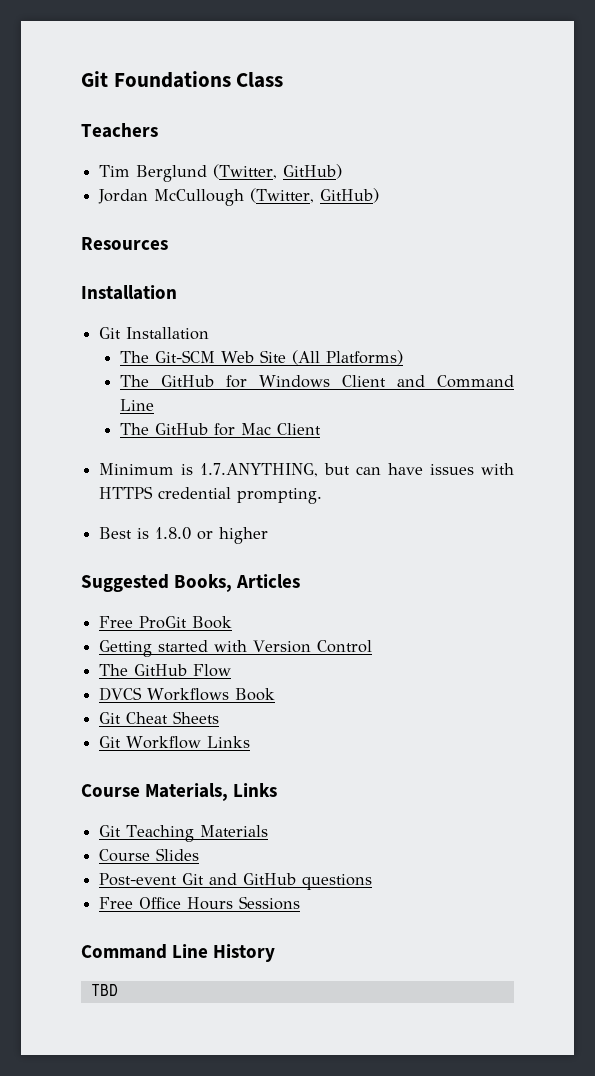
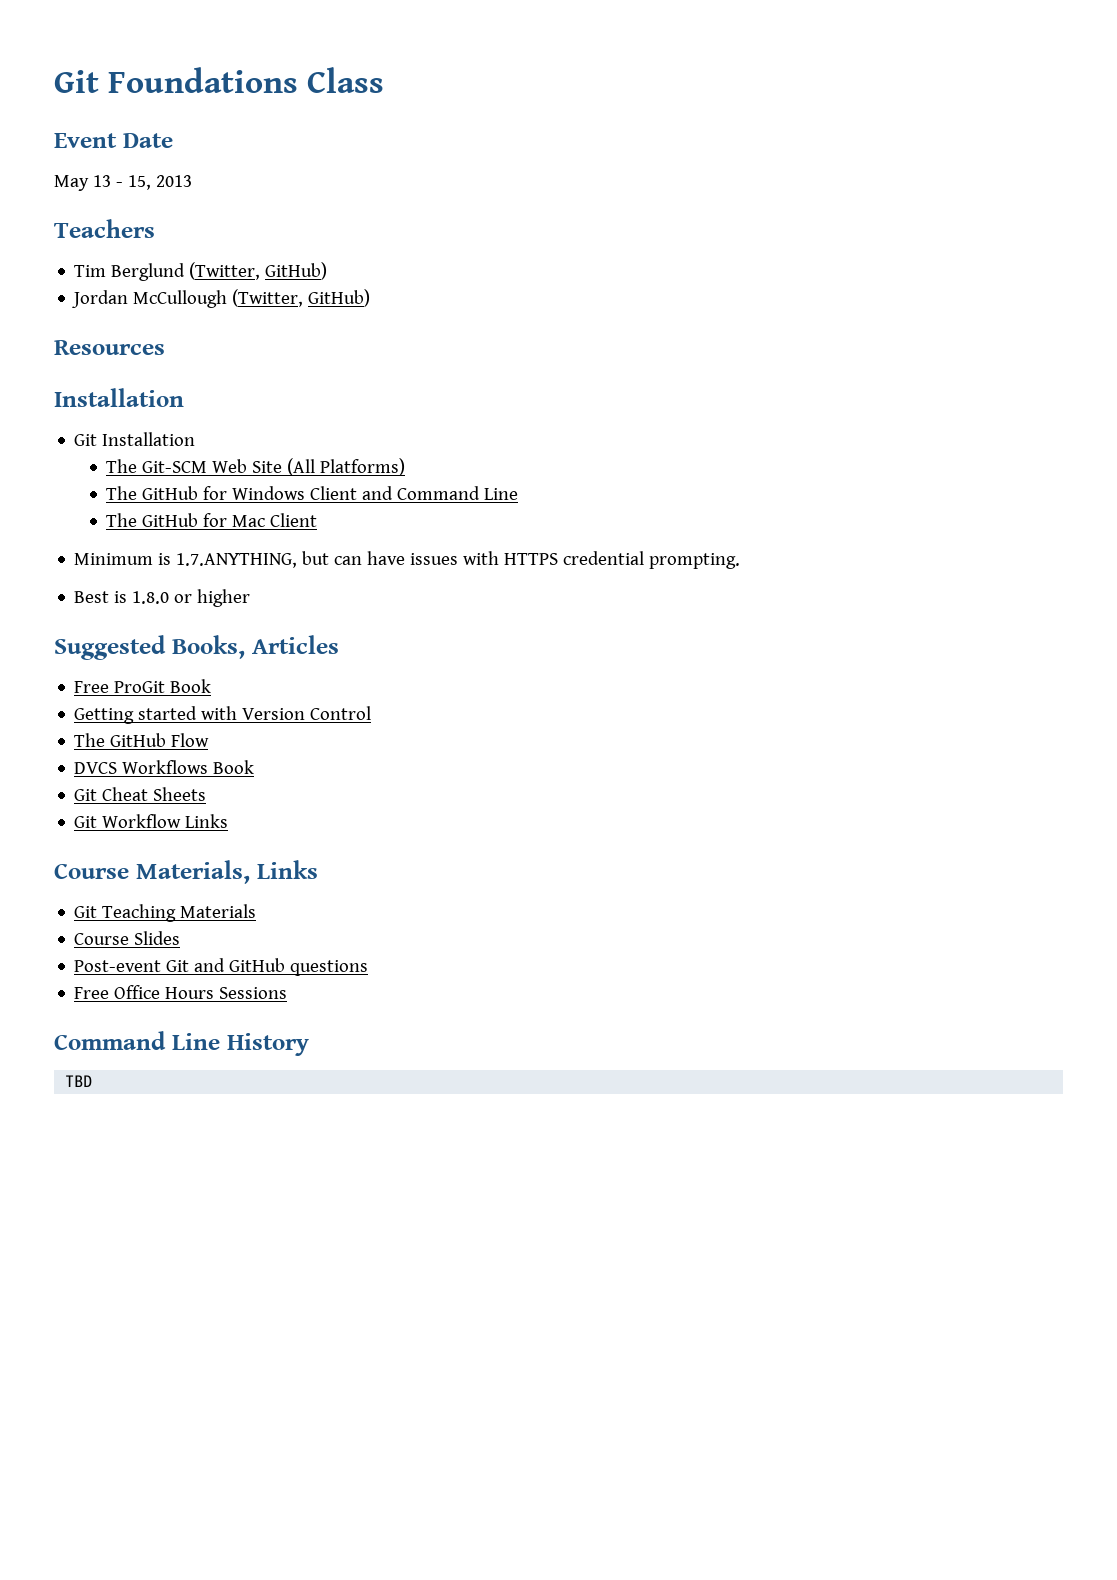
+ Event Date
+ May 13 - 15, 2013

